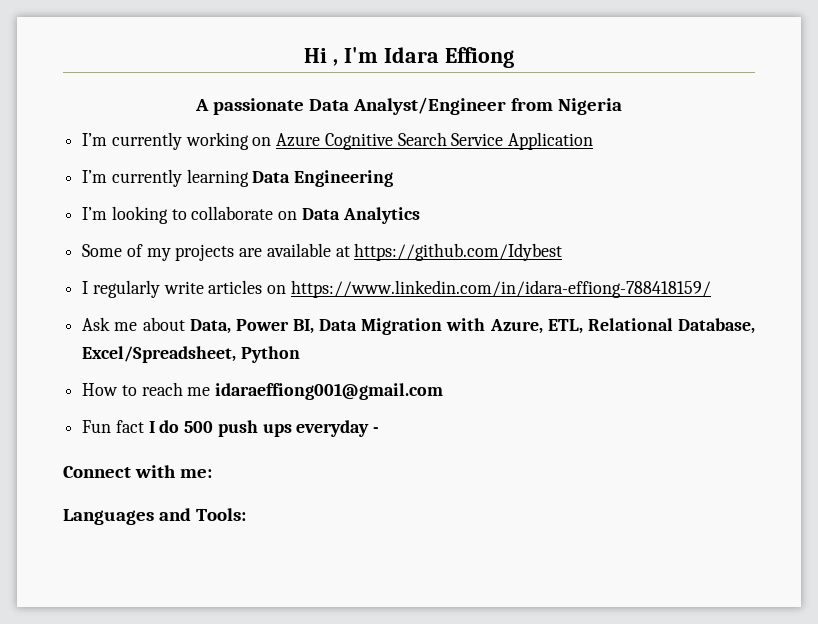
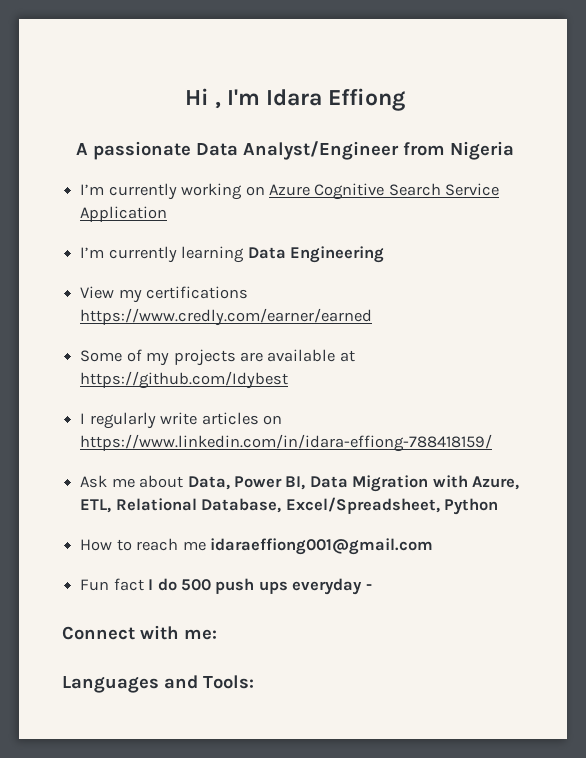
- I’m looking to collaborate on Data Analytics
+ View my certifications https://www.credly.com/earner/earned

